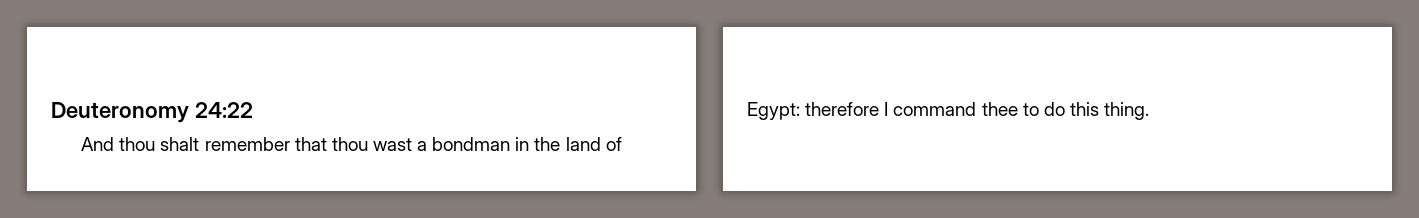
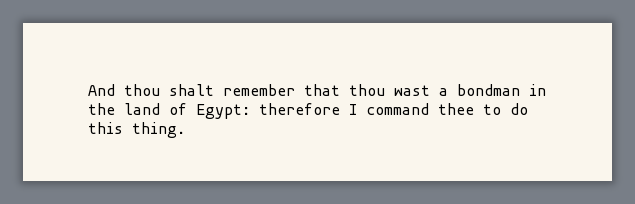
- Deuteronomy 24:22

